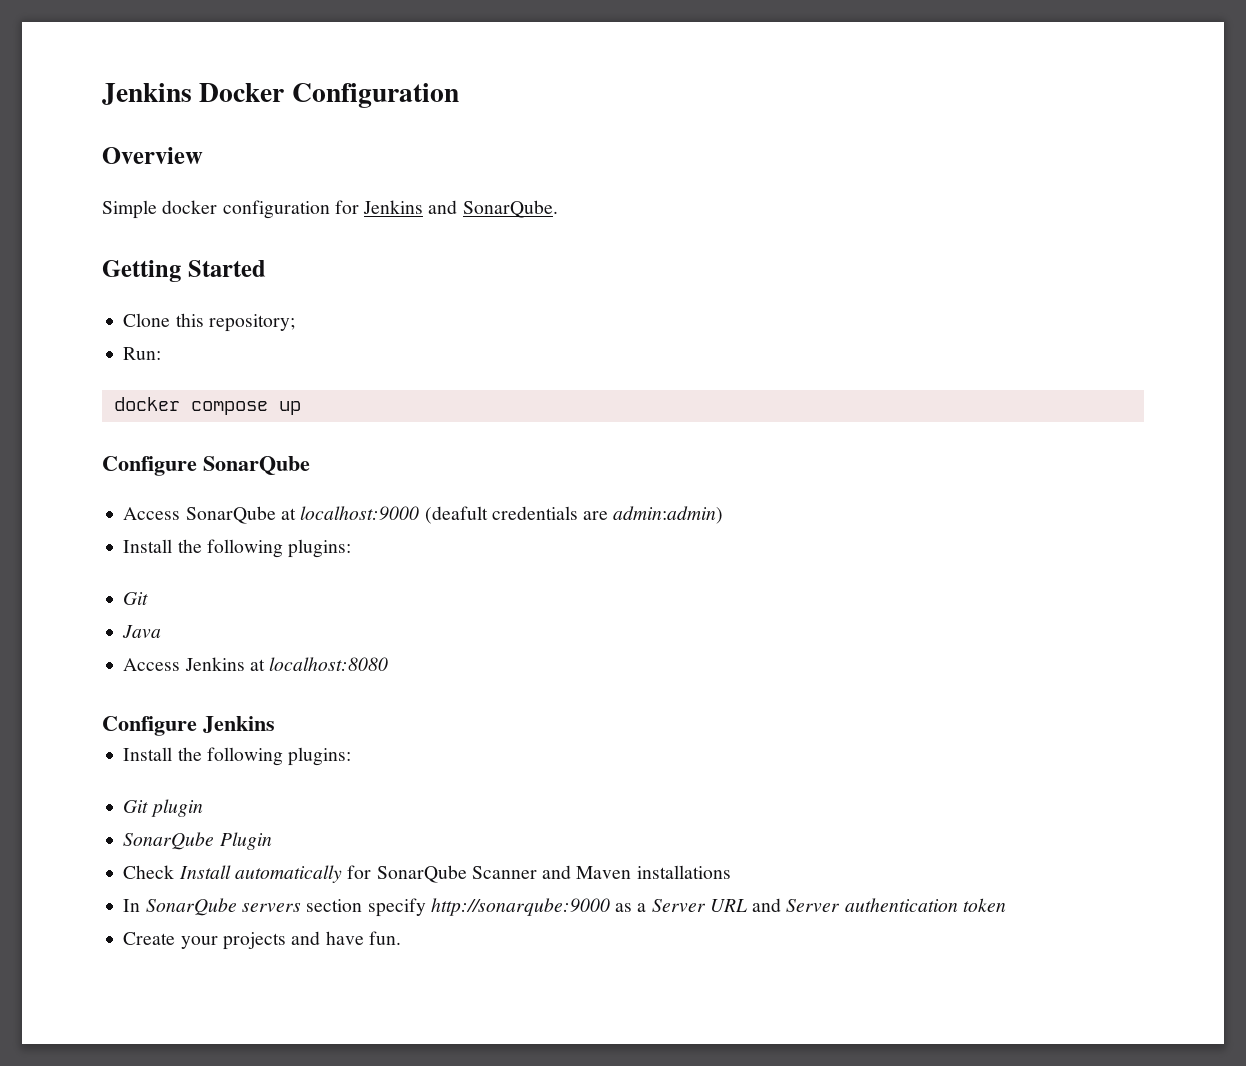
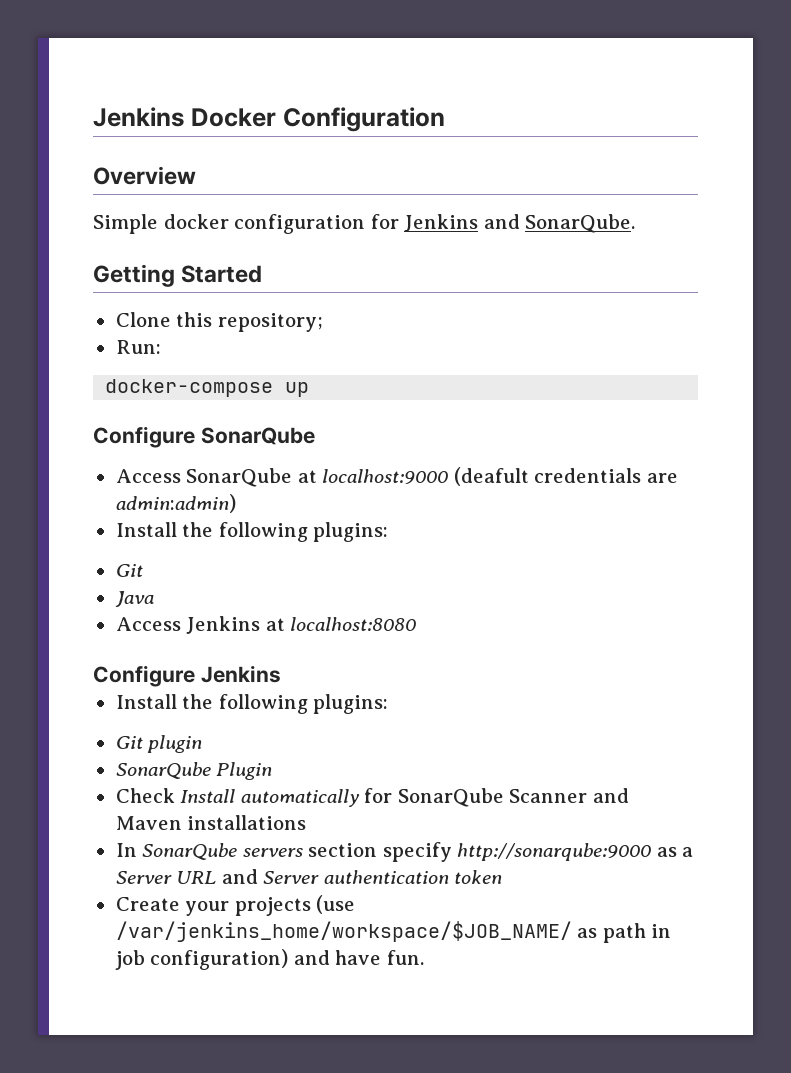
- docker compose up
+ docker-compose up
- Create your projects and have fun.
+ Create your projects (use /var/jenkins_home/workspace/$JOB_NAME/ as path in job configuration) and have fun.

